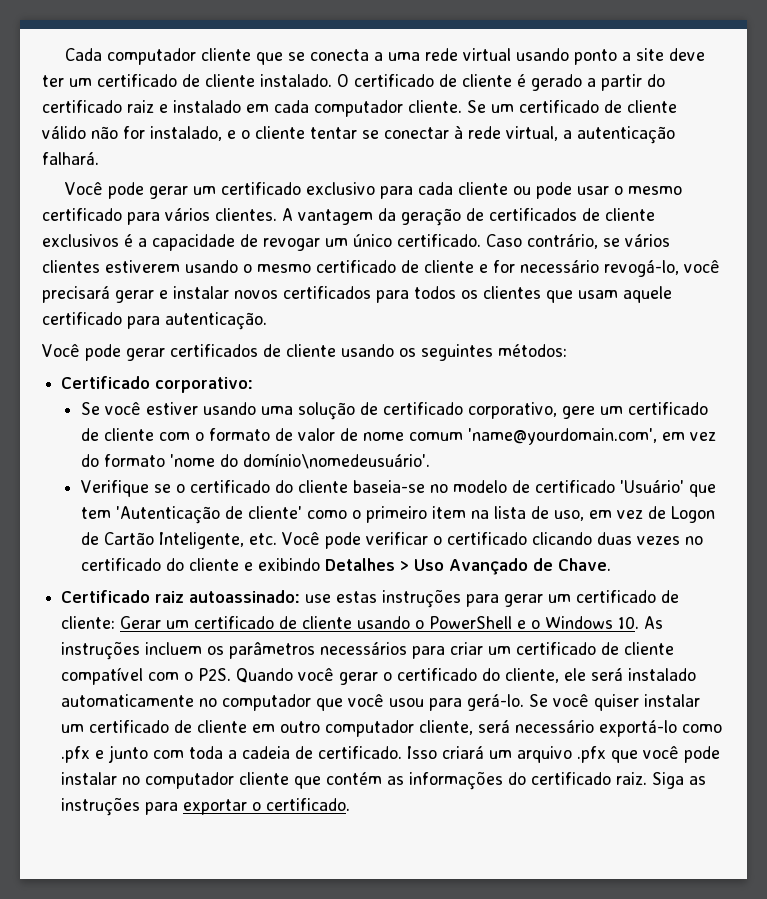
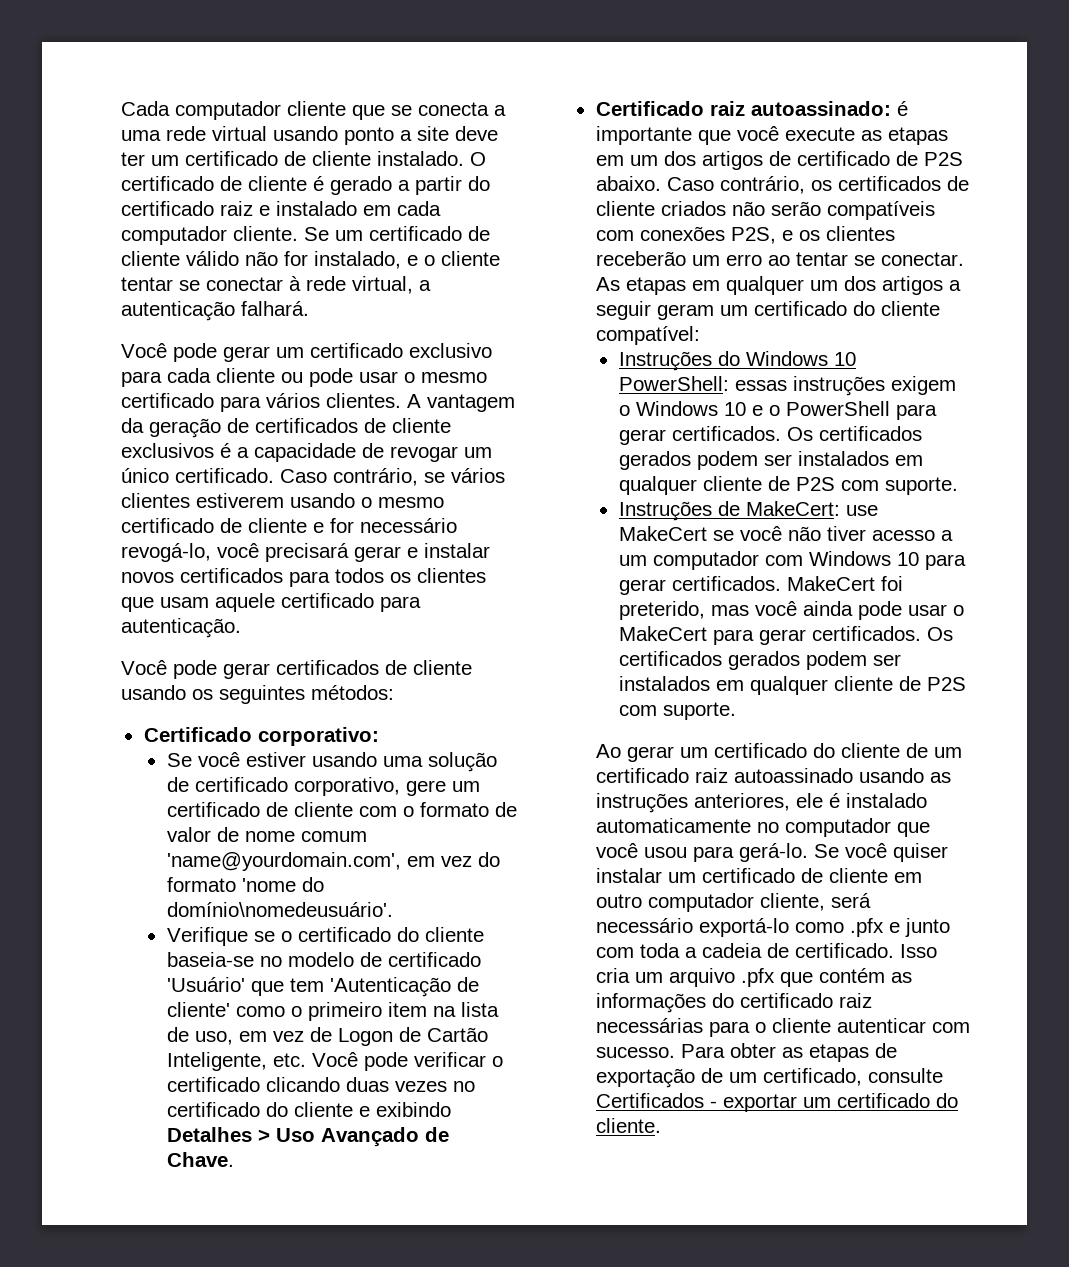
- Certificado raiz autoassinado: use estas instruções para gerar um certificado de cliente: Gerar um certificado de cliente usando o PowerShell e o Windows 10. As instruções incluem os parâmetros necessários para criar um certificado de cliente compatível com o P2S. Quando você gerar o certificado do cliente, ele será instalado automaticamente no computador que você usou para gerá-lo.
+ Certificado raiz autoassinado: é importante que você execute as etapas em um dos artigos de certificado de P2S abaixo. Caso contrário, os certificados de cliente criados não serão compatíveis com conexões P2S, e os clientes receberão um erro ao tentar se conectar. As etapas em qualquer um dos artigos a seguir geram um certificado do cliente compatível:
+ Instruções do Windows 10 PowerShell: essas instruções exigem o Windows 10 e o PowerShell para gerar certificados. Os certificados gerados podem ser instalados em qualquer cliente de P2S com suporte.
+ Instruções de MakeCert: use MakeCert se você não tiver acesso a um computador com Windows 10 para gerar certificados. MakeCert foi preterido, mas você ainda pode usar o MakeCert para gerar certificados. Os certificados gerados podem ser instalados em qualquer cliente de P2S com suporte.
+ Ao gerar um certificado do cliente de um certificado raiz autoassinado usando as instruções anteriores, ele é instalado automaticamente no computador que você usou para gerá-lo.
- Isso criará um arquivo .pfx que você pode instalar no computador cliente que contém as informações do certificado raiz. Siga as instruções para exportar o certificado.
+ Isso cria um arquivo .pfx que contém as informações do certificado raiz necessárias para o cliente autenticar com sucesso. Para obter as etapas de exportação de um certificado, consulte Certificados - exportar um certificado do cliente.

